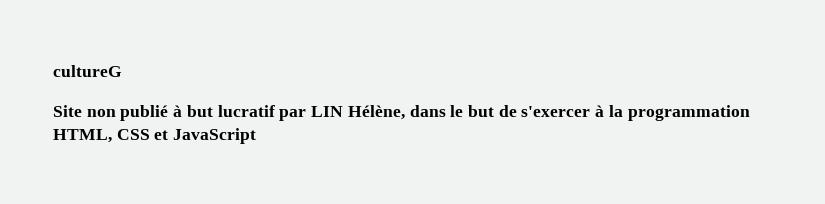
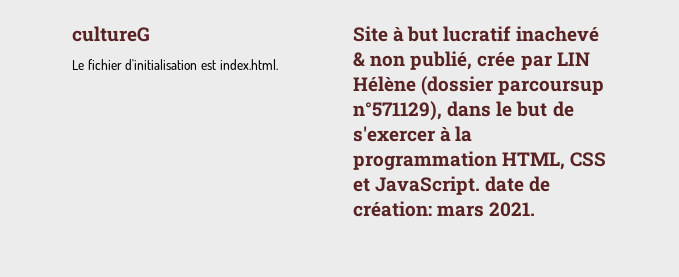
+ Le fichier d'initialisation est index.html.
- Site non publié à but lucratif par LIN Hélène, dans le but de s'exercer à la programmation HTML, CSS et JavaScript
+ Site à but lucratif inachevé & non publié, crée par LIN Hélène (dossier parcoursup n°571129), dans le but de s'exercer à la programmation HTML, CSS et JavaScript. date de création: mars 2021.

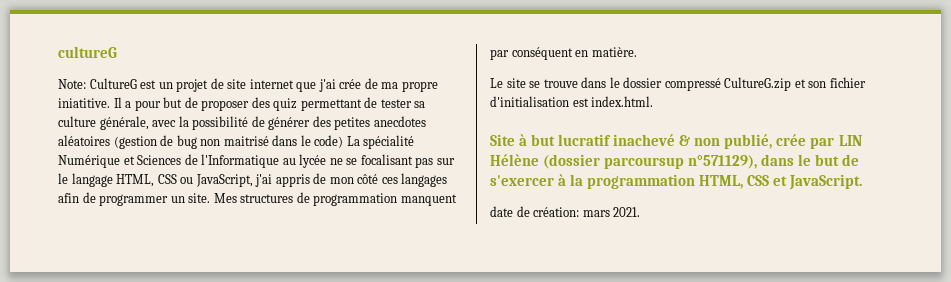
- Le fichier d'initialisation est index.html.
+ Note: CultureG est un projet de site internet que j'ai crée de ma propre iniatitive. Il a pour but de proposer des quiz permettant de tester sa culture générale, avec la possibilité de générer des petites anecdotes aléatoires (gestion de bug non maitrisé dans le code) La spécialité Numérique et Sciences de l'Informatique au lycée ne se focalisant pas sur le langage HTML, CSS ou JavaScript, j'ai appris de mon côté ces langages afin de programmer un site. Mes structures de programmation manquent par conséquent en matière.
+ Le site se trouve dans le dossier compressé CultureG.zip et son fichier d'initialisation est index.html.
- Site à but lucratif inachevé & non publié, crée par LIN Hélène (dossier parcoursup n°571129), dans le but de s'exercer à la programmation HTML, CSS et JavaScript. date de création: mars 2021.
+ Site à but lucratif inachevé & non publié, crée par LIN Hélène (dossier parcoursup n°571129), dans le but de s'exercer à la programmation HTML, CSS et JavaScript.
+ date de création: mars 2021.

